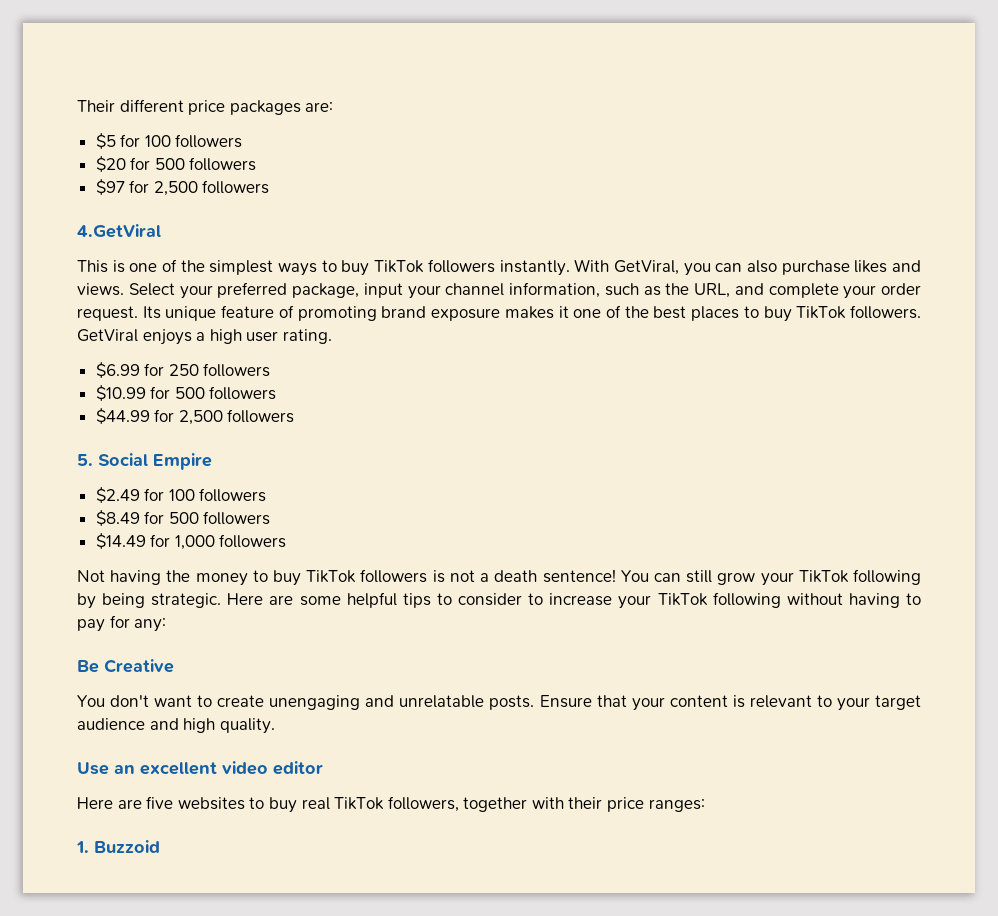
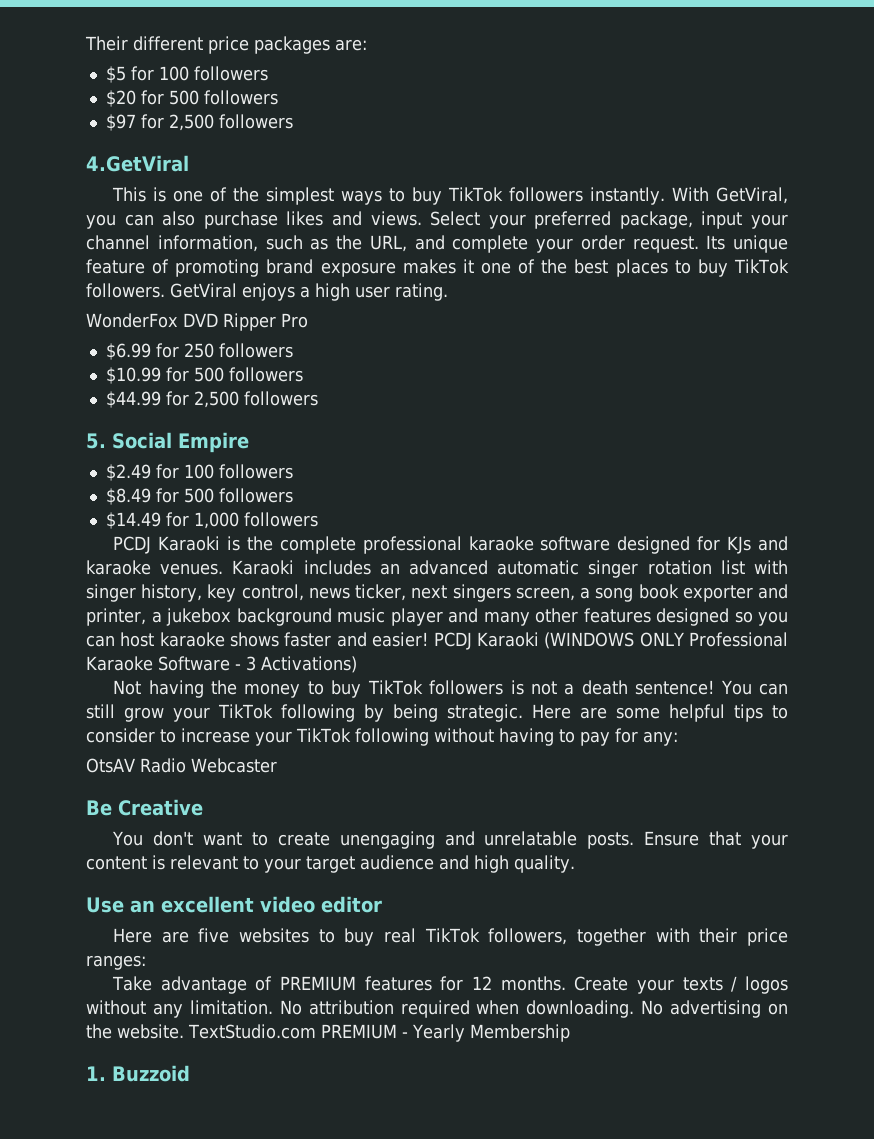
+ WonderFox DVD Ripper Pro
+ PCDJ Karaoki is the complete professional karaoke software designed for KJs and karaoke venues. Karaoki includes an advanced automatic singer rotation list with singer history, key control, news ticker, next singers screen, a song book exporter and printer, a jukebox background music player and many other features designed so you can host karaoke shows faster and easier! PCDJ Karaoki (WINDOWS ONLY Professional Karaoke Software - 3 Activations)
+ OtsAV Radio Webcaster
+ Take advantage of PREMIUM features for 12 months. Create your texts / logos without any limitation. No attribution required when downloading. No advertising on the website. TextStudio.com PREMIUM - Yearly Membership

